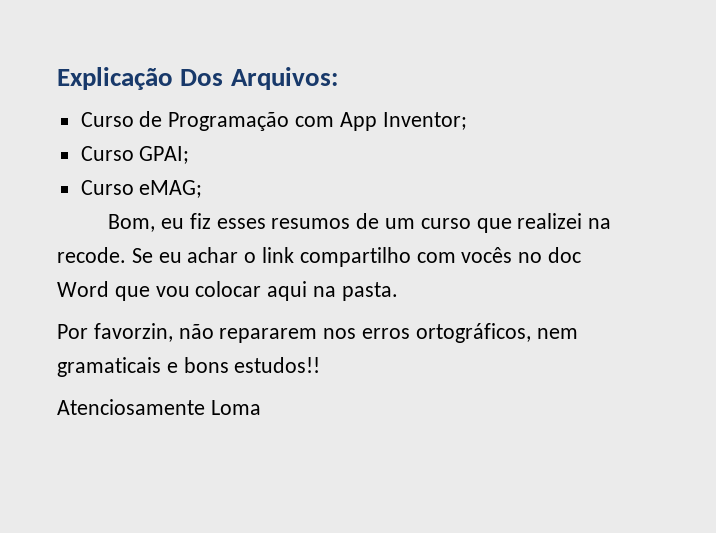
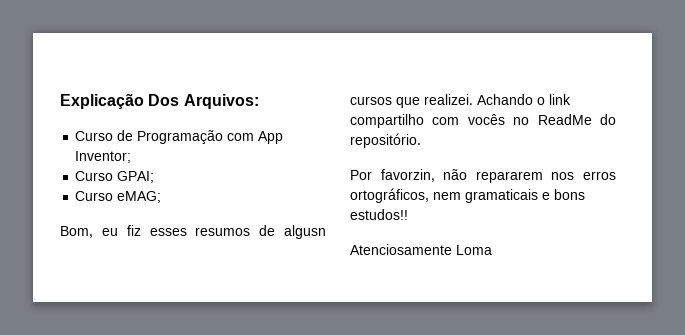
- Bom, eu fiz esses resumos de um curso que realizei na recode. Se eu achar o link compartilho com vocês no doc Word que vou colocar aqui na pasta.
+ Bom, eu fiz esses resumos de algusn cursos que realizei. Achando o link compartilho com vocês no ReadMe do repositório.

